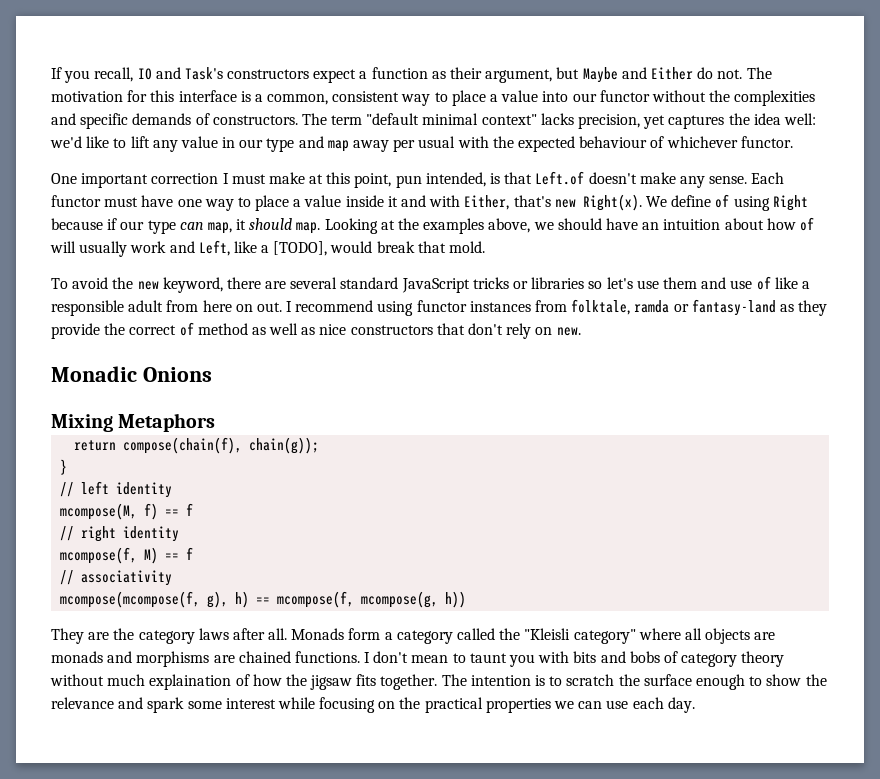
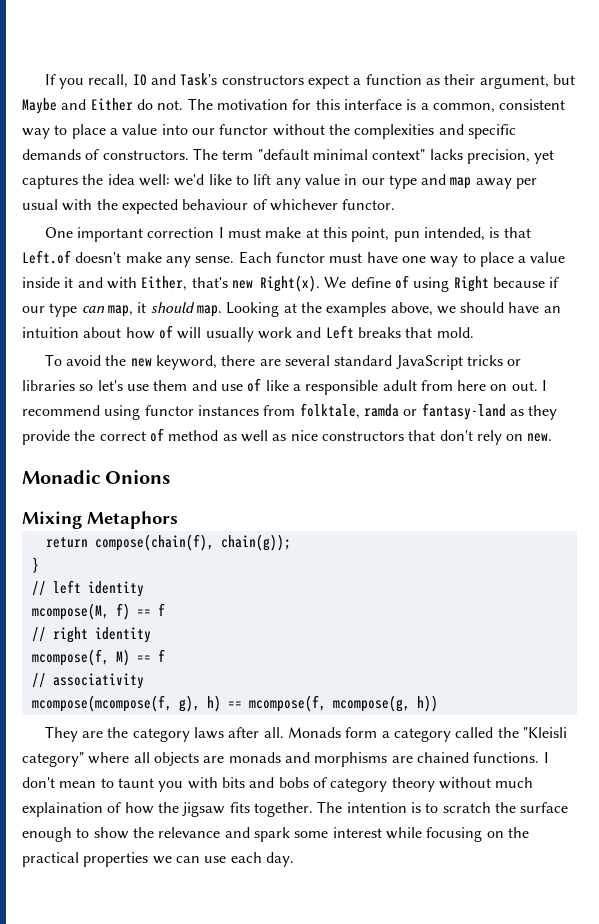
- Looking at the examples above, we should have an intuition about how of will usually work and Left, like a [TODO], would break that mold.
+ Looking at the examples above, we should have an intuition about how of will usually work and Left breaks that mold.

